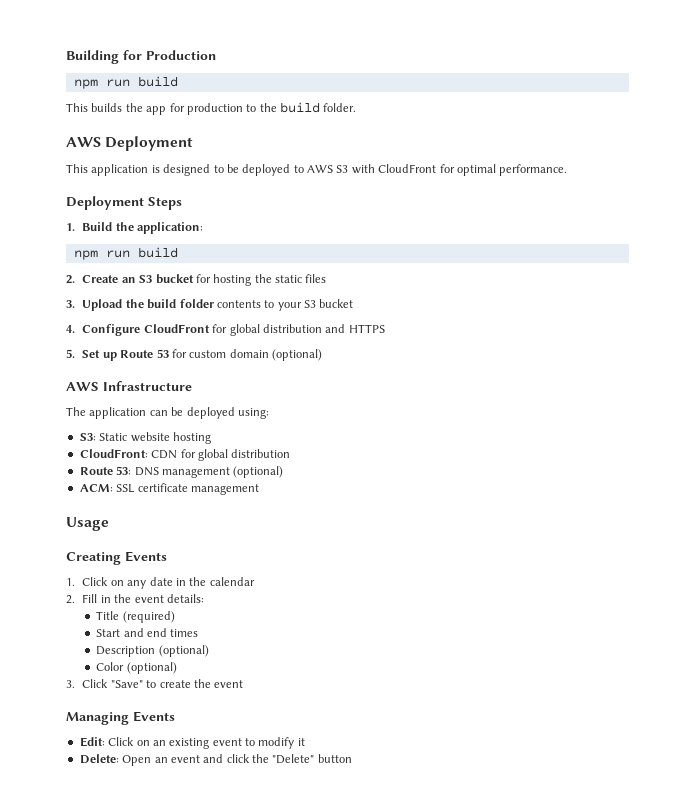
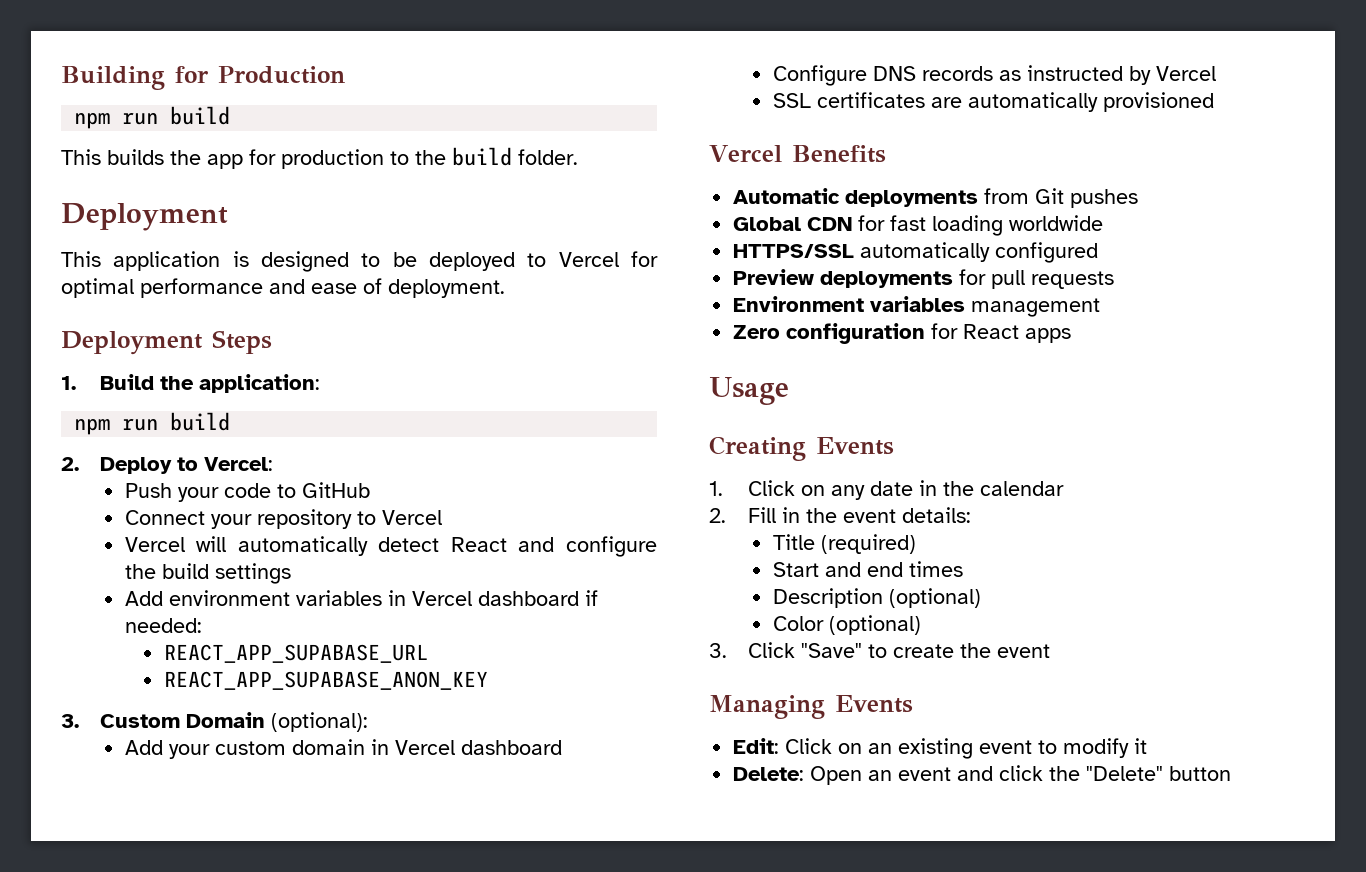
  This builds the app for production to the build folder.
- AWS Deployment
+ Deployment
- This application is designed to be deployed to AWS S3 with CloudFront for optimal performance.
+ This application is designed to be deployed to Vercel for optimal performance and ease of deployment.
- 2. Create an S3 bucket for hosting the static files
- 3. Upload the build folder contents to your S3 bucket
- 4. Configure CloudFront for global distribution and HTTPS
- 5. Set up Route 53 for custom domain (optional)
- AWS Infrastructure
- The application can be deployed using:
- S3: Static website hosting
- CloudFront: CDN for global distribution
- Route 53: DNS management (optional)
- ACM: SSL certificate management
+ 2. Deploy to Vercel:
+ Push your code to GitHub
+ Connect your repository to Vercel
+ Vercel will automatically detect React and configure the build settings
+ Add environment variables in Vercel dashboard if needed:
+ REACT_APP_SUPABASE_URL
+ REACT_APP_SUPABASE_ANON_KEY
+ 3. Custom Domain (optional):
+ Add your custom domain in Vercel dashboard
+ Configure DNS records as instructed by Vercel
+ SSL certificates are automatically provisioned
+ Vercel Benefits
+ Automatic deployments from Git pushes
+ Global CDN for fast loading worldwide
+ HTTPS/SSL automatically configured
+ Preview deployments for pull requests
+ Environment variables management
+ Zero configuration for React apps

